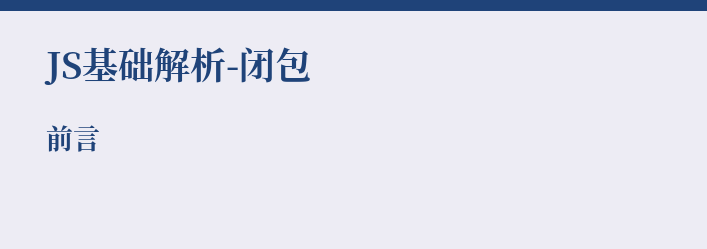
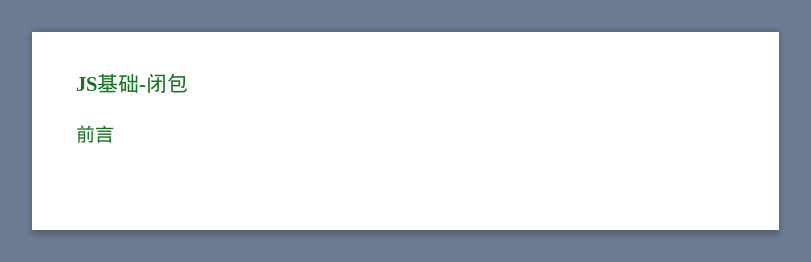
- JS基础解析-闭包
+ JS基础-闭包

